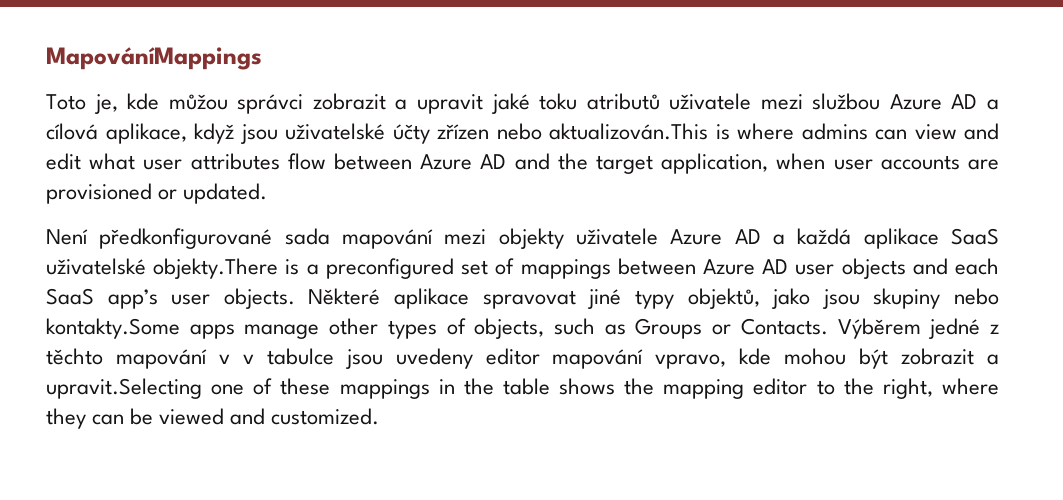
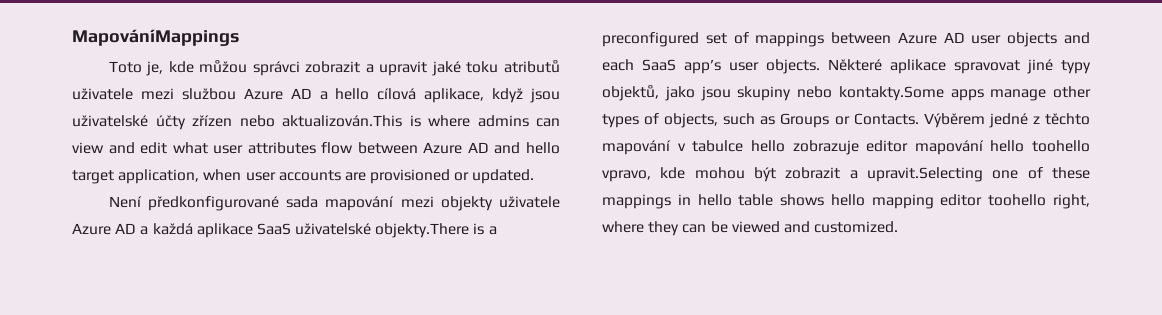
- Toto je, kde můžou správci zobrazit a upravit jaké toku atributů uživatele mezi službou Azure AD a cílová aplikace, když jsou uživatelské účty zřízen nebo aktualizován.This is where admins can view and edit what user attributes flow between Azure AD and the target application, when user accounts are provisioned or updated.
+ Toto je, kde můžou správci zobrazit a upravit jaké toku atributů uživatele mezi službou Azure AD a hello cílová aplikace, když jsou uživatelské účty zřízen nebo aktualizován.This is where admins can view and edit what user attributes flow between Azure AD and hello target application, when user accounts are provisioned or updated.
- Výběrem jedné z těchto mapování v v tabulce jsou uvedeny editor mapování vpravo, kde mohou být zobrazit a upravit.Selecting one of these mappings in the table shows the mapping editor to the right, where they can be viewed and customized.
+ Výběrem jedné z těchto mapování v tabulce hello zobrazuje editor mapování hello toohello vpravo, kde mohou být zobrazit a upravit.Selecting one of these mappings in hello table shows hello mapping editor toohello right, where they can be viewed and customized.

